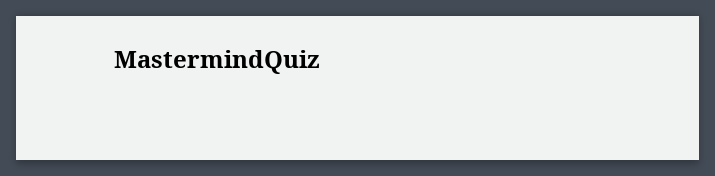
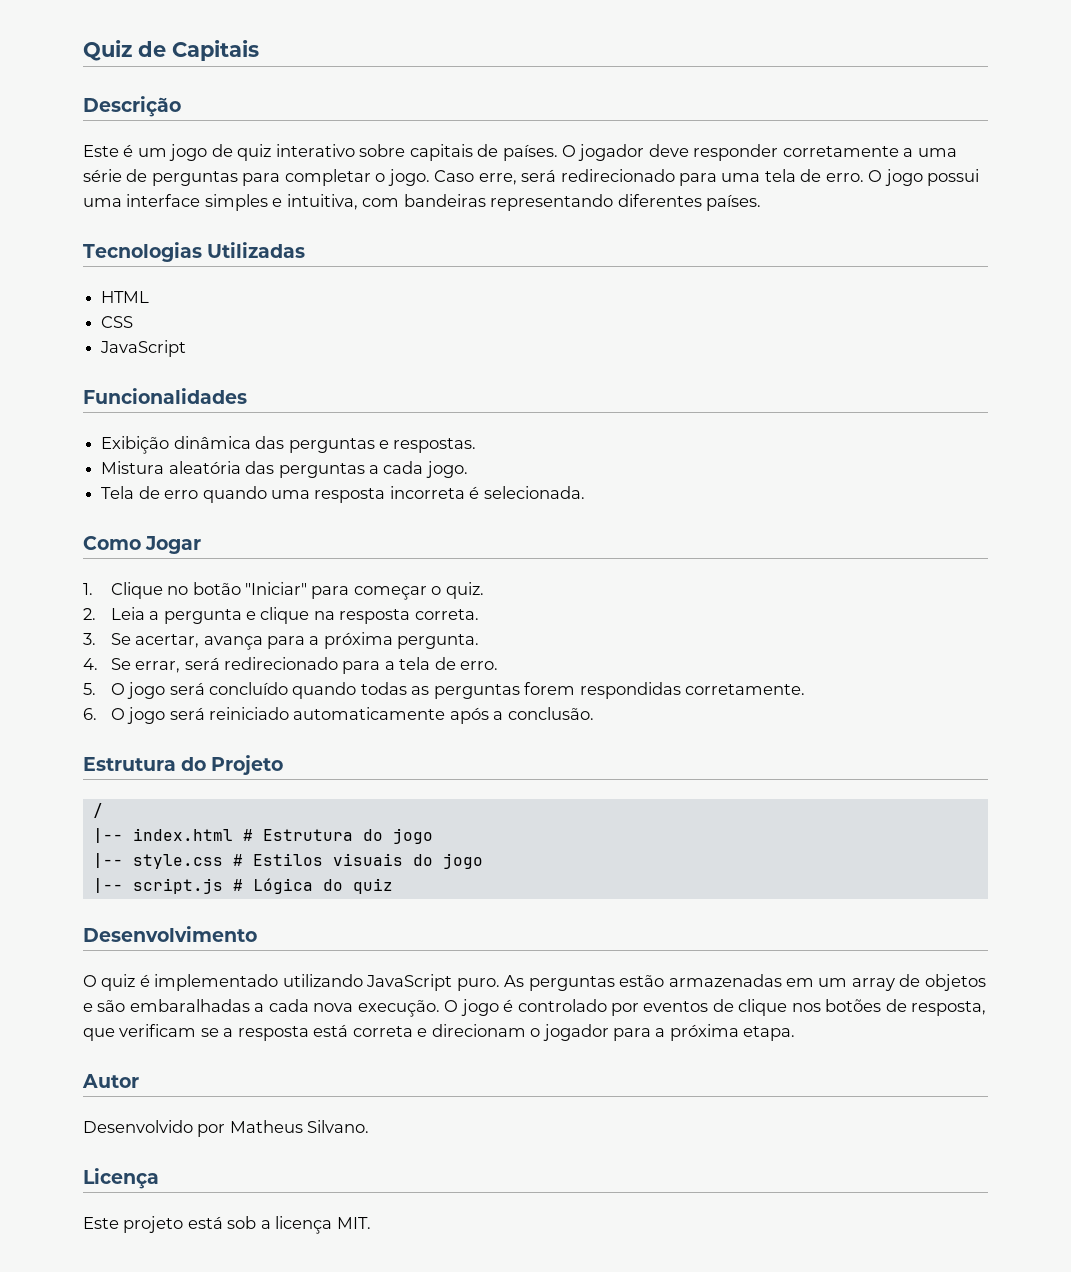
- MastermindQuiz
+ Quiz de Capitais
+ Descrição
+ Este é um jogo de quiz interativo sobre capitais de países. O jogador deve responder corretamente a uma série de perguntas para completar o jogo. Caso erre, será redirecionado para uma tela de erro. O jogo possui uma interface simples e intuitiva, com bandeiras representando diferentes países.
+ Tecnologias Utilizadas
+ HTML
+ CSS
+ JavaScript
+ Funcionalidades
+ Exibição dinâmica das perguntas e respostas.
+ Mistura aleatória das perguntas a cada jogo.
+ Tela de erro quando uma resposta incorreta é selecionada.
+ Como Jogar
+ 1. Clique no botão "Iniciar" para começar o quiz.
+ 2. Leia a pergunta e clique na resposta correta.
+ 3. Se acertar, avança para a próxima pergunta.
+ 4. Se errar, será redirecionado para a tela de erro.
+ 5. O jogo será concluído quando todas as perguntas forem respondidas corretamente.
+ 6. O jogo será reiniciado automaticamente após a conclusão.
+ Estrutura do Projeto
+ /
+ |-- index.html # Estrutura do jogo
+ |-- style.css # Estilos visuais do jogo
+ |-- script.js # Lógica do quiz
+ Desenvolvimento
+ O quiz é implementado utilizando JavaScript puro. As perguntas estão armazenadas em um array de objetos e são embaralhadas a cada nova execução. O jogo é controlado por eventos de clique nos botões de resposta, que verificam se a resposta está correta e direcionam o jogador para a próxima etapa.
+ Autor
+ Desenvolvido por Matheus Silvano.
+ Licença
+ Este projeto está sob a licença MIT.

